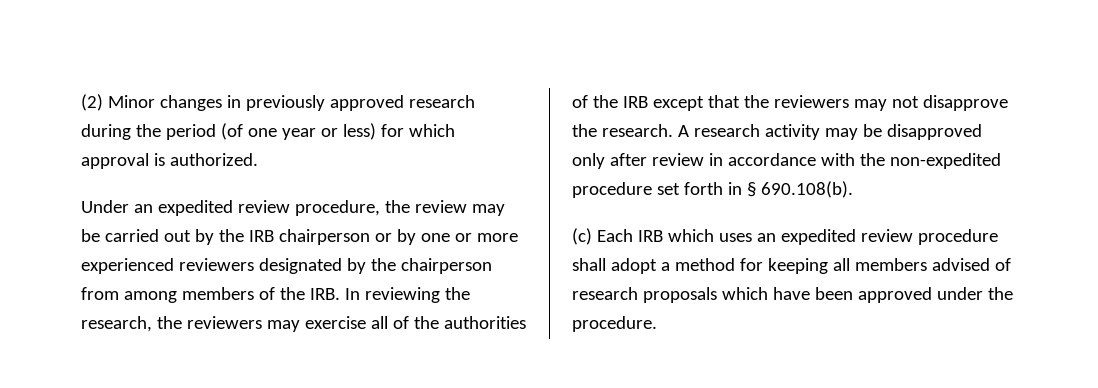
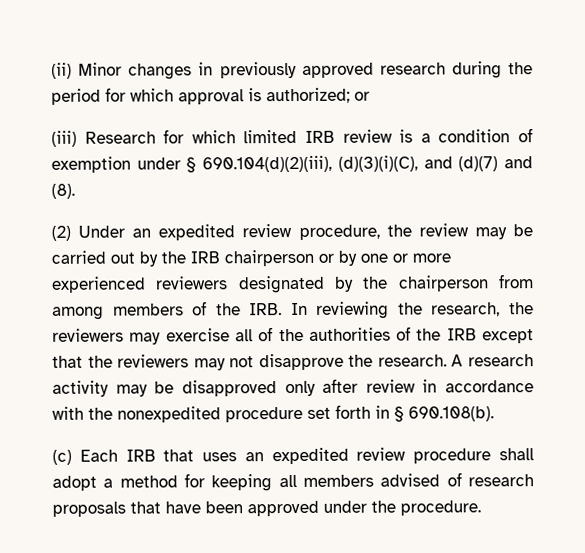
- (2) Minor changes in previously approved research during the period (of one year or less) for which approval is authorized.
- Under an expedited review procedure, the review may be carried out by the IRB chairperson or by one or more experienced reviewers designated by the chairperson from among members of the IRB. In reviewing the research, the reviewers may exercise all of the authorities of the IRB except that the reviewers may not disapprove the research.
+ (ii) Minor changes in previously approved research during the period for which approval is authorized; or
+ (iii) Research for which limited IRB review is a condition of exemption under § 690.104(d)(2)(iii), (d)(3)(i)(C), and (d)(7) and (8).
+ (2) Under an expedited review procedure, the review may be carried out by the IRB chairperson or by one or more experienced reviewers designated by the chairperson from among members of the IRB. In reviewing the research, the reviewers may exercise all of the authorities of the IRB except that the reviewers may not disapprove the research.
- A research activity may be disapproved only after review in accordance with the non-expedited procedure set forth in § 690.108(b).
+ A research activity may be disapproved only after review in accordance with the nonexpedited procedure set forth in § 690.108(b).
- (c) Each IRB which uses an expedited review procedure shall adopt a method for keeping all members advised of research proposals which have been approved under the procedure.
+ (c) Each IRB that uses an expedited review procedure shall adopt a method for keeping all members advised of research proposals that have been approved under the procedure.

